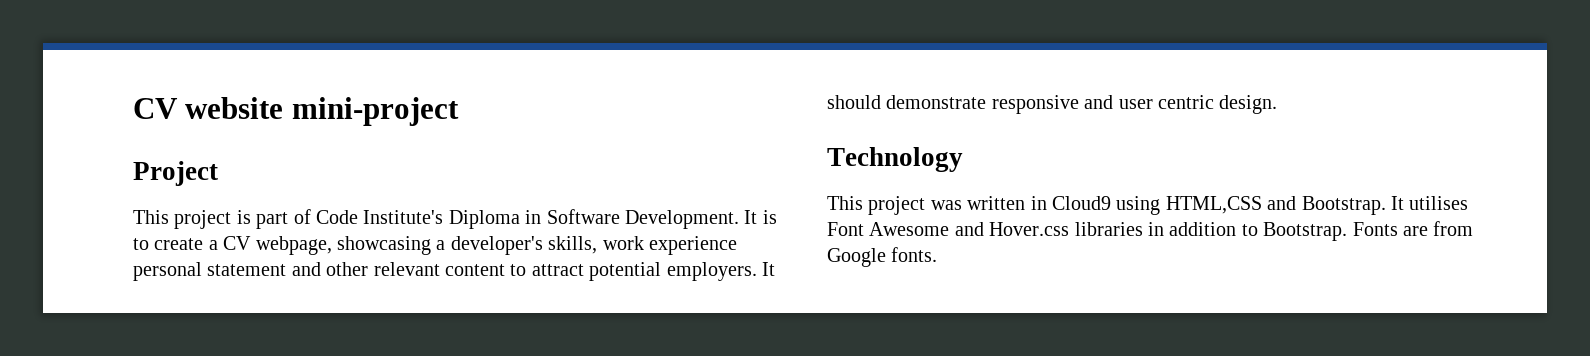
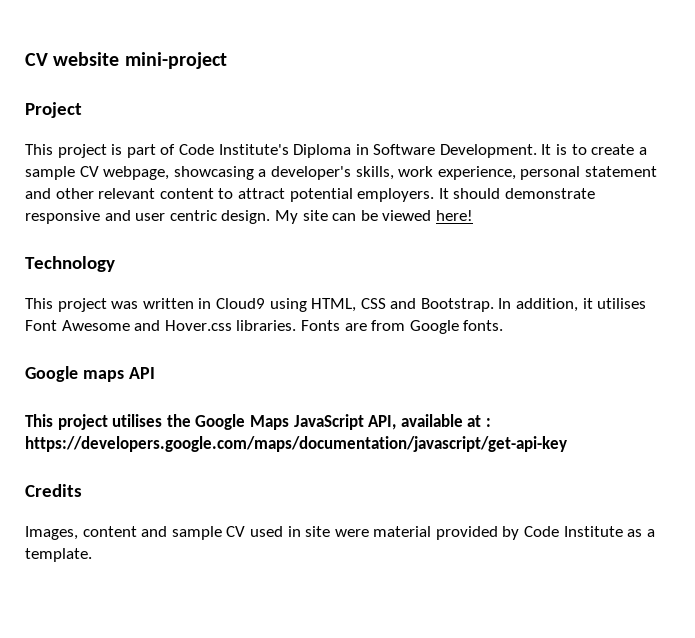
- It is to create a CV webpage, showcasing a developer's skills, work experience personal statement and other relevant content to attract potential employers.
+ It is to create a sample CV webpage, showcasing a developer's skills, work experience, personal statement and other relevant content to attract potential employers.
+ My site can be viewed here!
- This project was written in Cloud9 using HTML,CSS and Bootstrap. It utilises Font Awesome and Hover.css libraries in addition to Bootstrap.
+ This project was written in Cloud9 using HTML, CSS and Bootstrap. In addition, it utilises Font Awesome and Hover.css libraries.
+ Google maps API
+ This project utilises the Google Maps JavaScript API, available at : https://developers.google.com/maps/documentation/javascript/get-api-key
+ Credits
+ Images, content and sample CV used in site were material provided by Code Institute as a template.

